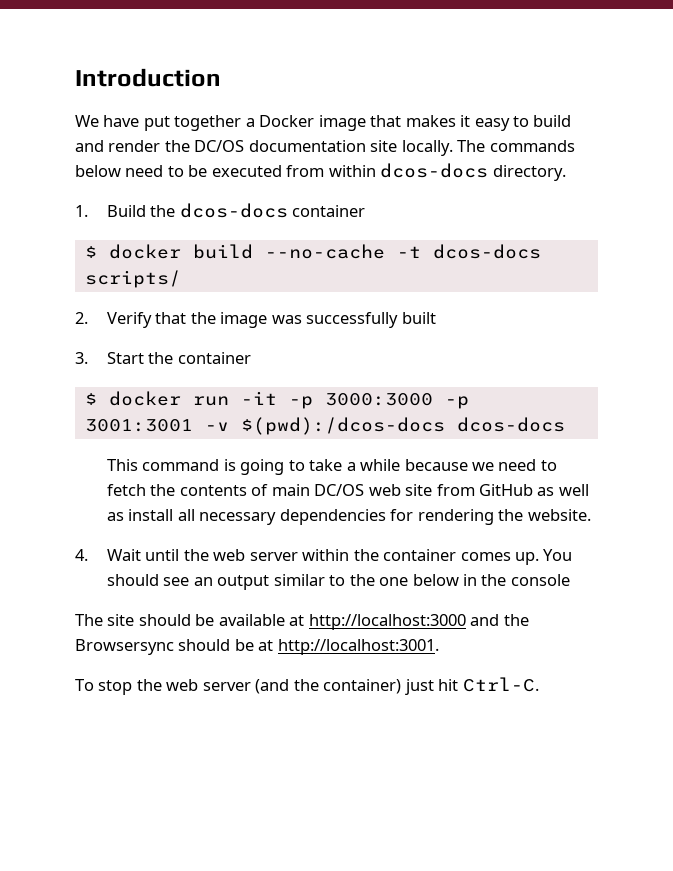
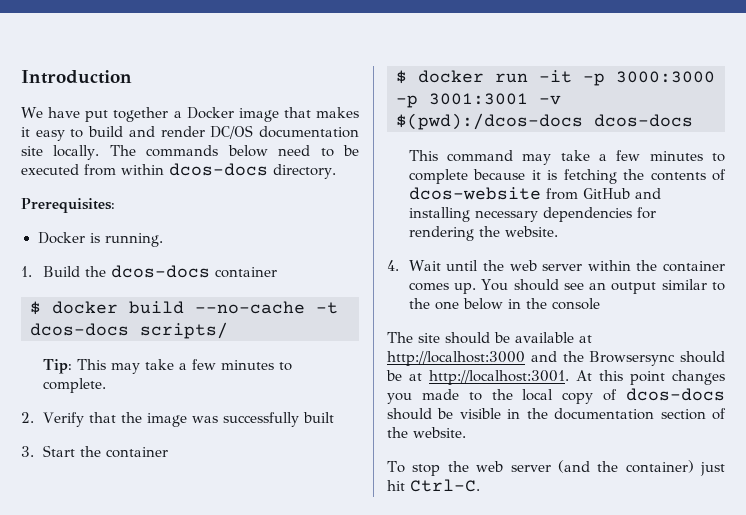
- We have put together a Docker image that makes it easy to build and render the DC/OS documentation site locally.
+ We have put together a Docker image that makes it easy to build and render DC/OS documentation site locally.
+ Prerequisites:
+ Docker is running.
+ Tip: This may take a few minutes to complete.
- This command is going to take a while because we need to fetch the contents of main DC/OS web site from GitHub as well as install all necessary dependencies for rendering the website.
+ This command may take a few minutes to complete because it is fetching the contents of dcos-website from GitHub and installing necessary dependencies for rendering the website.
+ At this point changes you made to the local copy of dcos-docs should be visible in the documentation section of the website.

